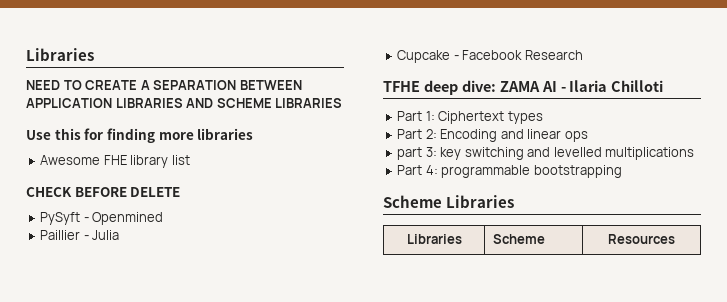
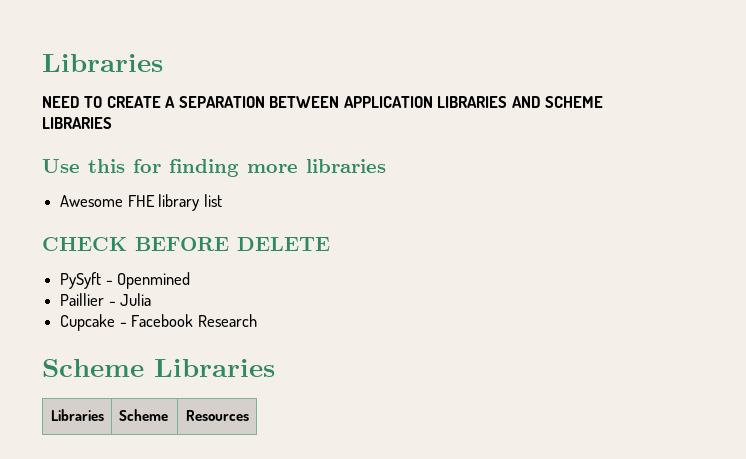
- TFHE deep dive: ZAMA AI - Ilaria Chilloti
- Part 1: Ciphertext types
- Part 2: Encoding and linear ops
- part 3: key switching and levelled multiplications
- Part 4: programmable bootstrapping

